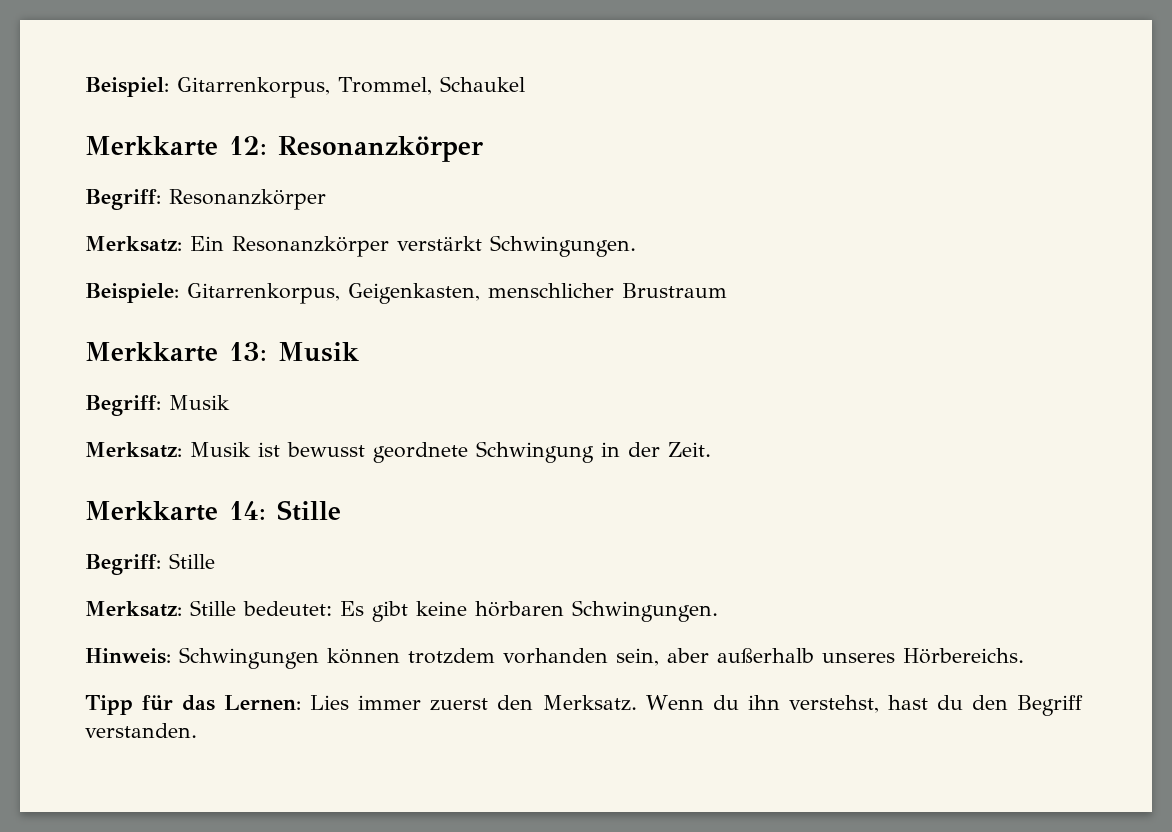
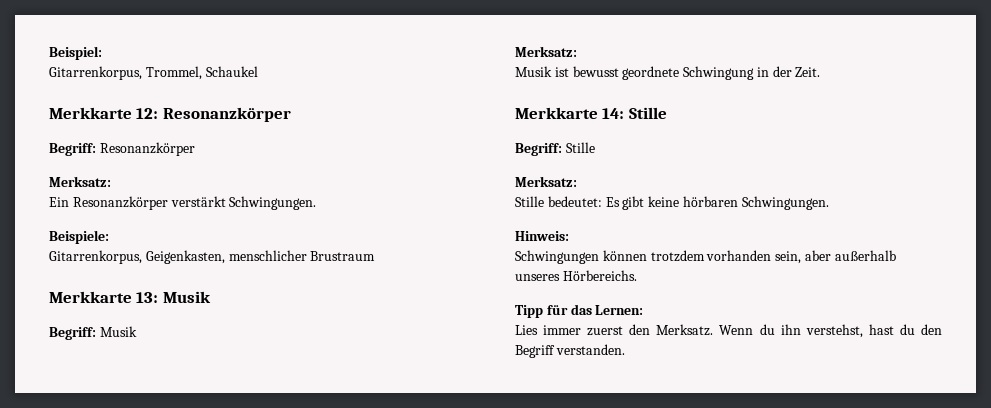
- Beispiel: Gitarrenkorpus, Trommel, Schaukel
+ Beispiel:
+ Gitarrenkorpus, Trommel, Schaukel
  Begriff: Resonanzkörper
- Merksatz: Ein Resonanzkörper verstärkt Schwingungen.
+ Merksatz:
+ Ein Resonanzkörper verstärkt Schwingungen.
- Beispiele: Gitarrenkorpus, Geigenkasten, menschlicher Brustraum
+ Beispiele:
+ Gitarrenkorpus, Geigenkasten, menschlicher Brustraum
  Begriff: Musik
- Merksatz: Musik ist bewusst geordnete Schwingung in der Zeit.
+ Merksatz:
+ Musik ist bewusst geordnete Schwingung in der Zeit.
  Begriff: Stille
- Merksatz: Stille bedeutet: Es gibt keine hörbaren Schwingungen.
+ Merksatz:
+ Stille bedeutet: Es gibt keine hörbaren Schwingungen.
- Hinweis: Schwingungen können trotzdem vorhanden sein, aber außerhalb unseres Hörbereichs.
+ Hinweis:
+ Schwingungen können trotzdem vorhanden sein, aber außerhalb unseres Hörbereichs.
- Tipp für das Lernen: Lies immer zuerst den Merksatz.
+ Tipp für das Lernen:
+ Lies immer zuerst den Merksatz.

